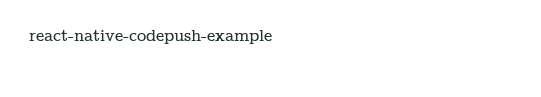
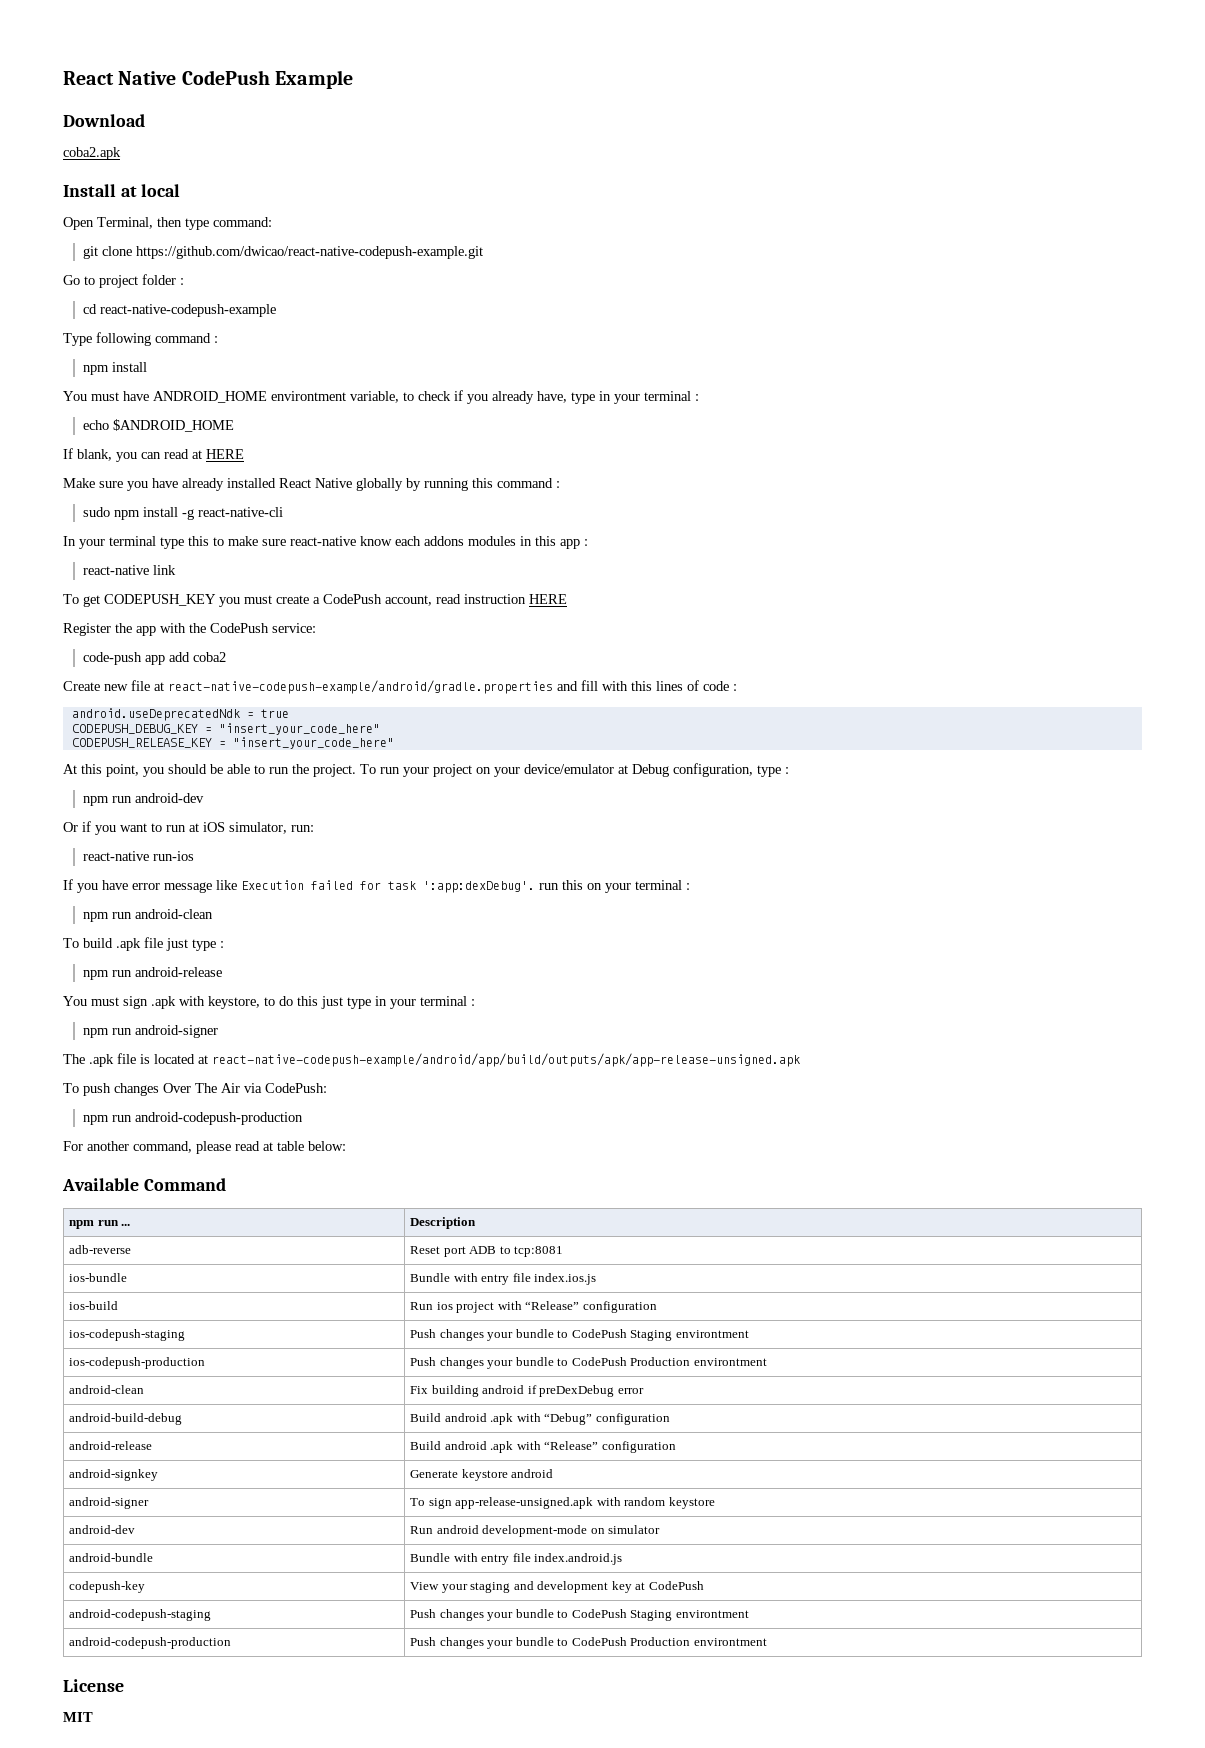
- react-native-codepush-example
+ React Native CodePush Example
+ Download
+ coba2.apk
+ Install at local
+ Open Terminal, then type command:
+ git clone https://github.com/dwicao/react-native-codepush-example.git
+ Go to project folder :
+ cd react-native-codepush-example
+ Type following command :
+ npm install
+ You must have ANDROID_HOME environtment variable, to check if you already have, type in your terminal :
+ echo $ANDROID_HOME
+ If blank, you can read at HERE
+ Make sure you have already installed React Native globally by running this command :
+ sudo npm install -g react-native-cli
+ In your terminal type this to make sure react-native know each addons modules in this app :
+ react-native link
+ To get CODEPUSH_KEY you must create a CodePush account, read instruction HERE
+ Register the app with the CodePush service:
+ code-push app add coba2
+ Create new file at react-native-codepush-example/android/gradle.properties and fill with this lines of code :
+ android.useDeprecatedNdk = true
+ CODEPUSH_DEBUG_KEY = "insert_your_code_here"
+ CODEPUSH_RELEASE_KEY = "insert_your_code_here"
+ At this point, you should be able to run the project. To run your project on your device/emulator at Debug configuration, type :
+ npm run android-dev
+ Or if you want to run at iOS simulator, run:
+ react-native run-ios
+ If you have error message like Execution failed for task ':app:dexDebug'. run this on your terminal :
+ npm run android-clean
+ To build .apk file just type :
+ npm run android-release
+ You must sign .apk with keystore, to do this just type in your terminal :
+ npm run android-signer
+ The .apk file is located at react-native-codepush-example/android/app/build/outputs/apk/app-release-unsigned.apk
+ To push changes Over The Air via CodePush:
+ npm run android-codepush-production
+ For another command, please read at table below:
+ Available Command
+ npm run ... | Description
+ adb-reverse | Reset port ADB to tcp:8081
+ ios-bundle | Bundle with entry file index.ios.js
+ ios-build | Run ios project with “Release” configuration
+ ios-codepush-staging | Push changes your bundle to CodePush Staging environtment
+ ios-codepush-production | Push changes your bundle to CodePush Production environtment
+ android-clean | Fix building android if preDexDebug error
+ android-build-debug | Build android .apk with “Debug” configuration
+ android-release | Build android .apk with “Release” configuration
+ android-signkey | Generate keystore android
+ android-signer | To sign app-release-unsigned.apk with random keystore
+ android-dev | Run android development-mode on simulator
+ android-bundle | Bundle with entry file index.android.js
+ codepush-key | View your staging and development key at CodePush
+ android-codepush-staging | Push changes your bundle to CodePush Staging environtment
+ android-codepush-production | Push changes your bundle to CodePush Production environtment
+ License
+ MIT

